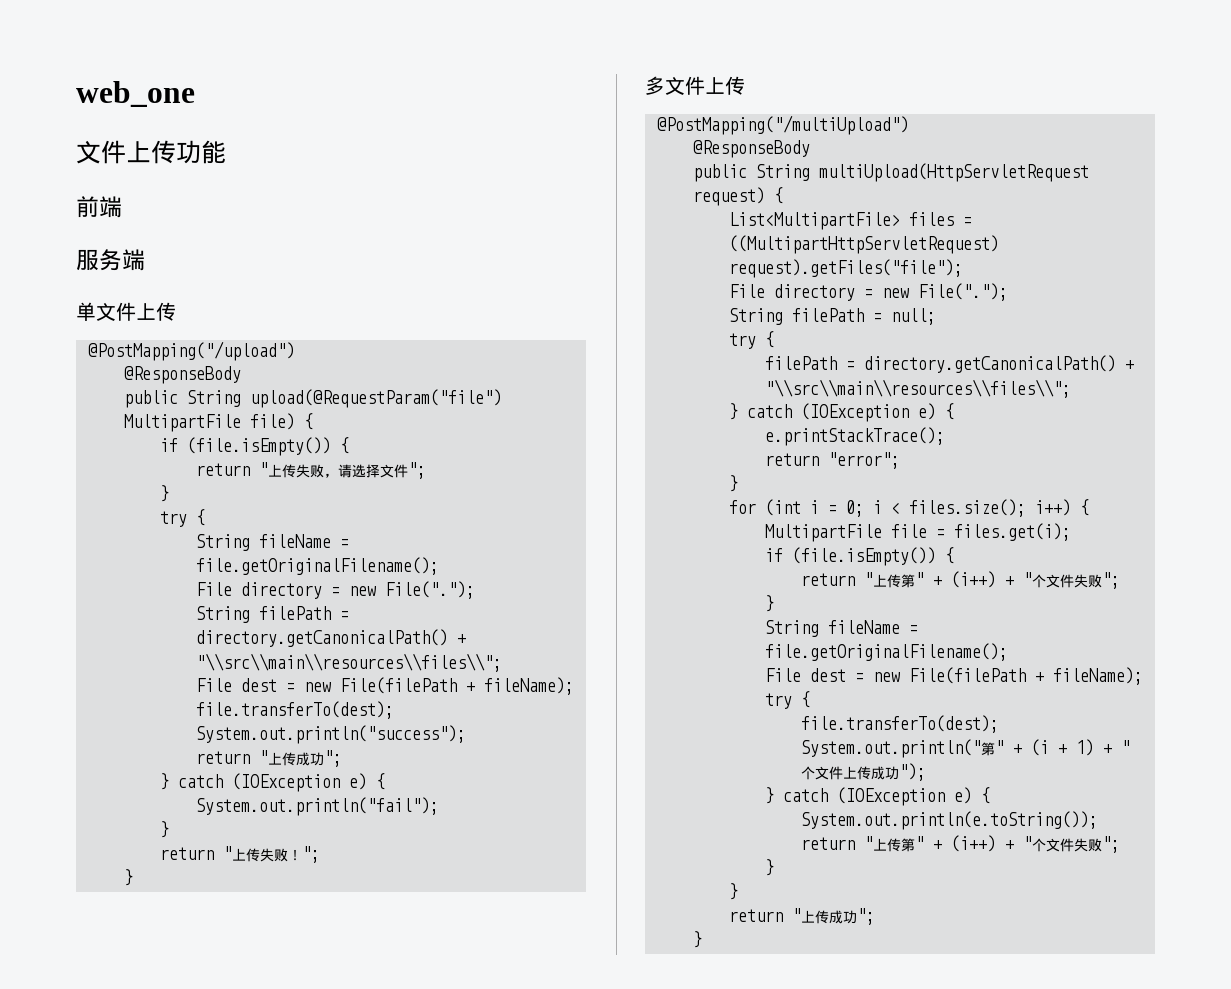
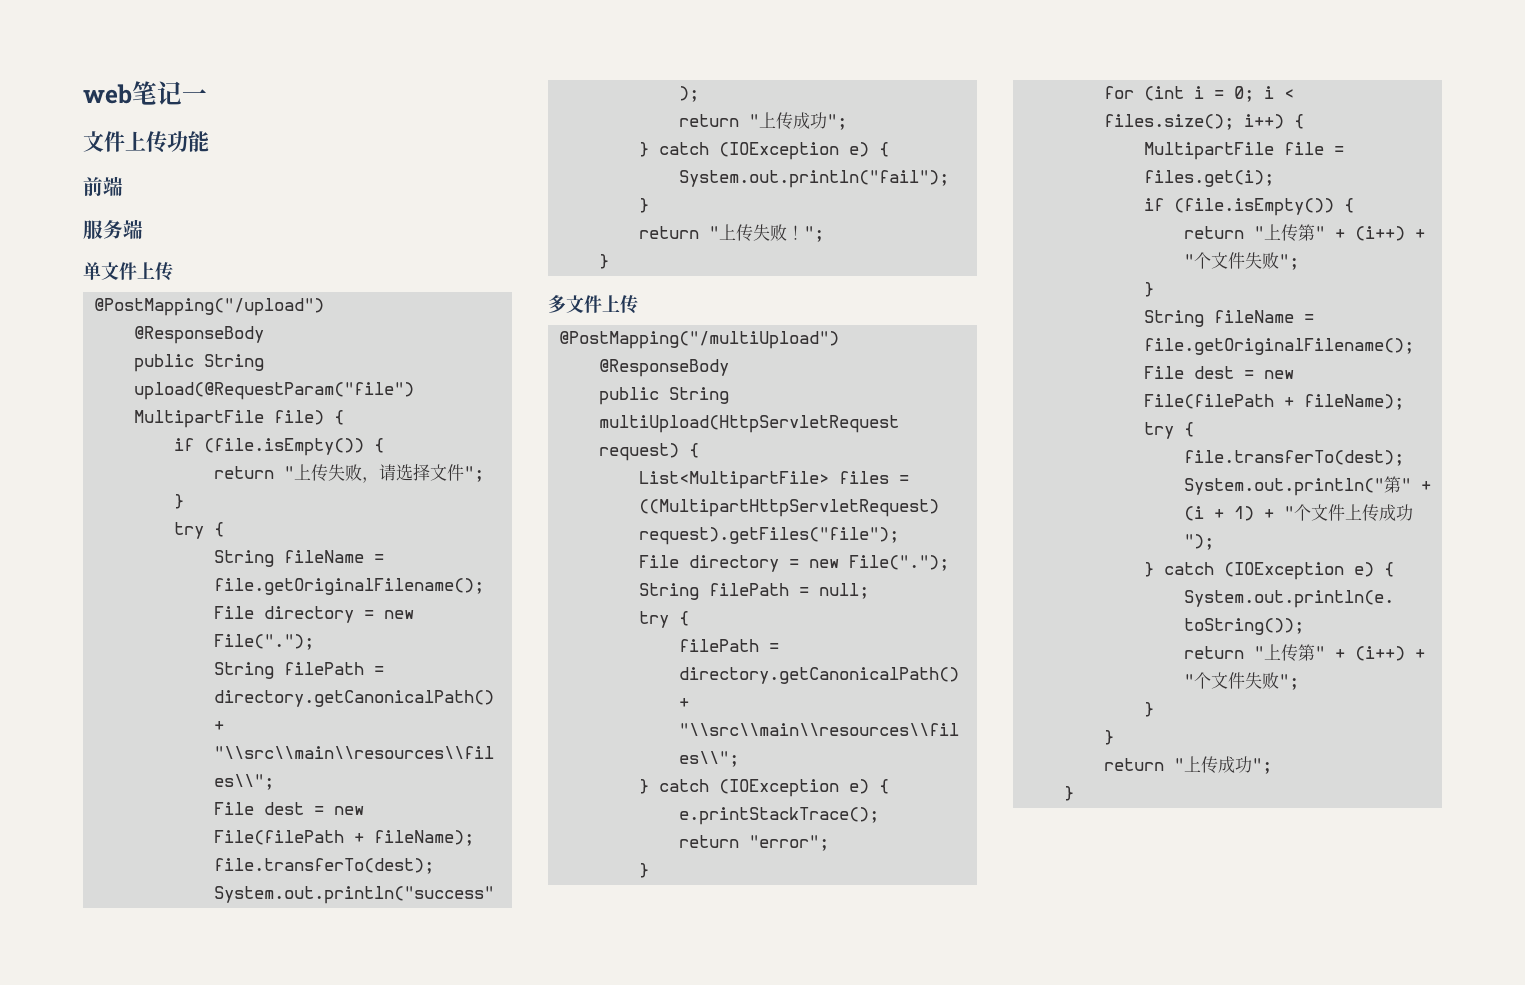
- web_one
+ web笔记一

